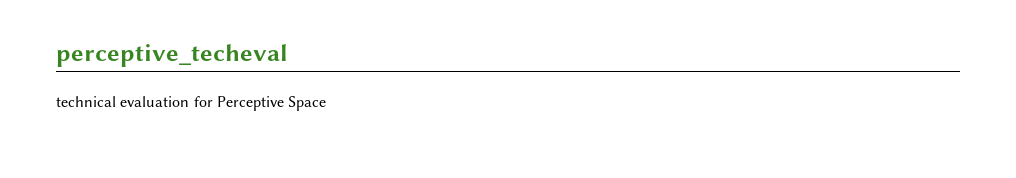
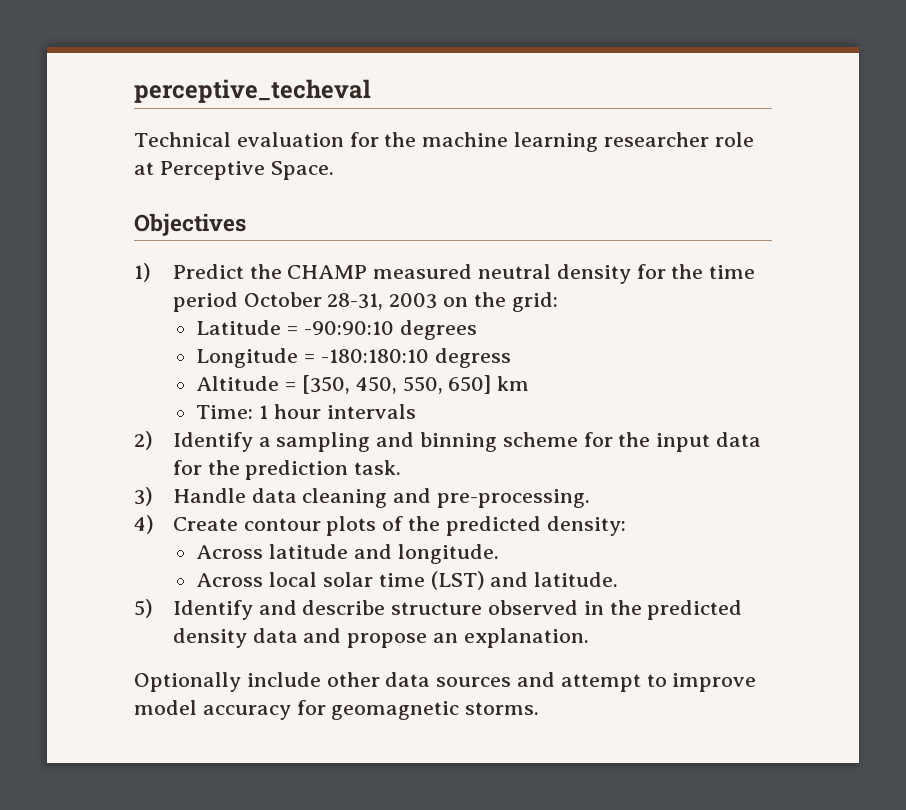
- technical evaluation for Perceptive Space
+ Technical evaluation for the machine learning researcher role at Perceptive Space.
+ Objectives
+ 1) Predict the CHAMP measured neutral density for the time period October 28-31, 2003 on the grid:
+ Latitude = -90:90:10 degrees
+ Longitude = -180:180:10 degress
+ Altitude = [350, 450, 550, 650] km
+ Time: 1 hour intervals
+ 2) Identify a sampling and binning scheme for the input data for the prediction task.
+ 3) Handle data cleaning and pre-processing.
+ 4) Create contour plots of the predicted density:
+ Across latitude and longitude.
+ Across local solar time (LST) and latitude.
+ 5) Identify and describe structure observed in the predicted density data and propose an explanation.
+ Optionally include other data sources and attempt to improve model accuracy for geomagnetic storms.

